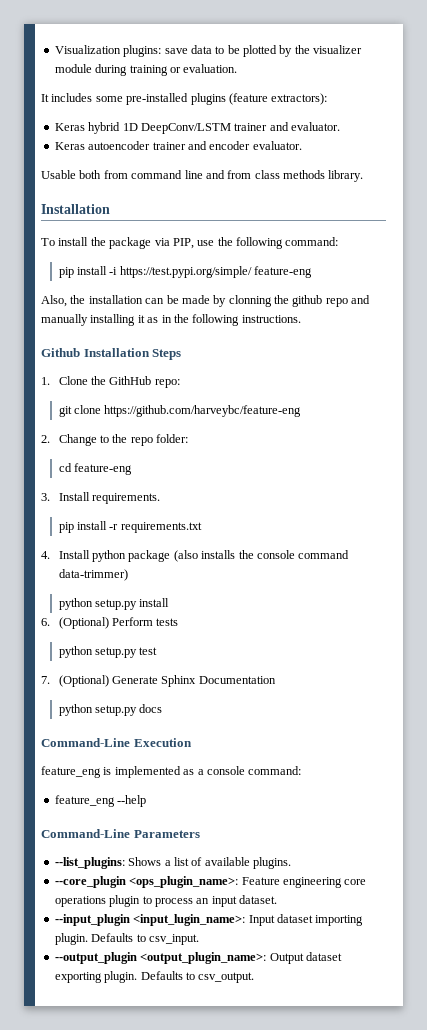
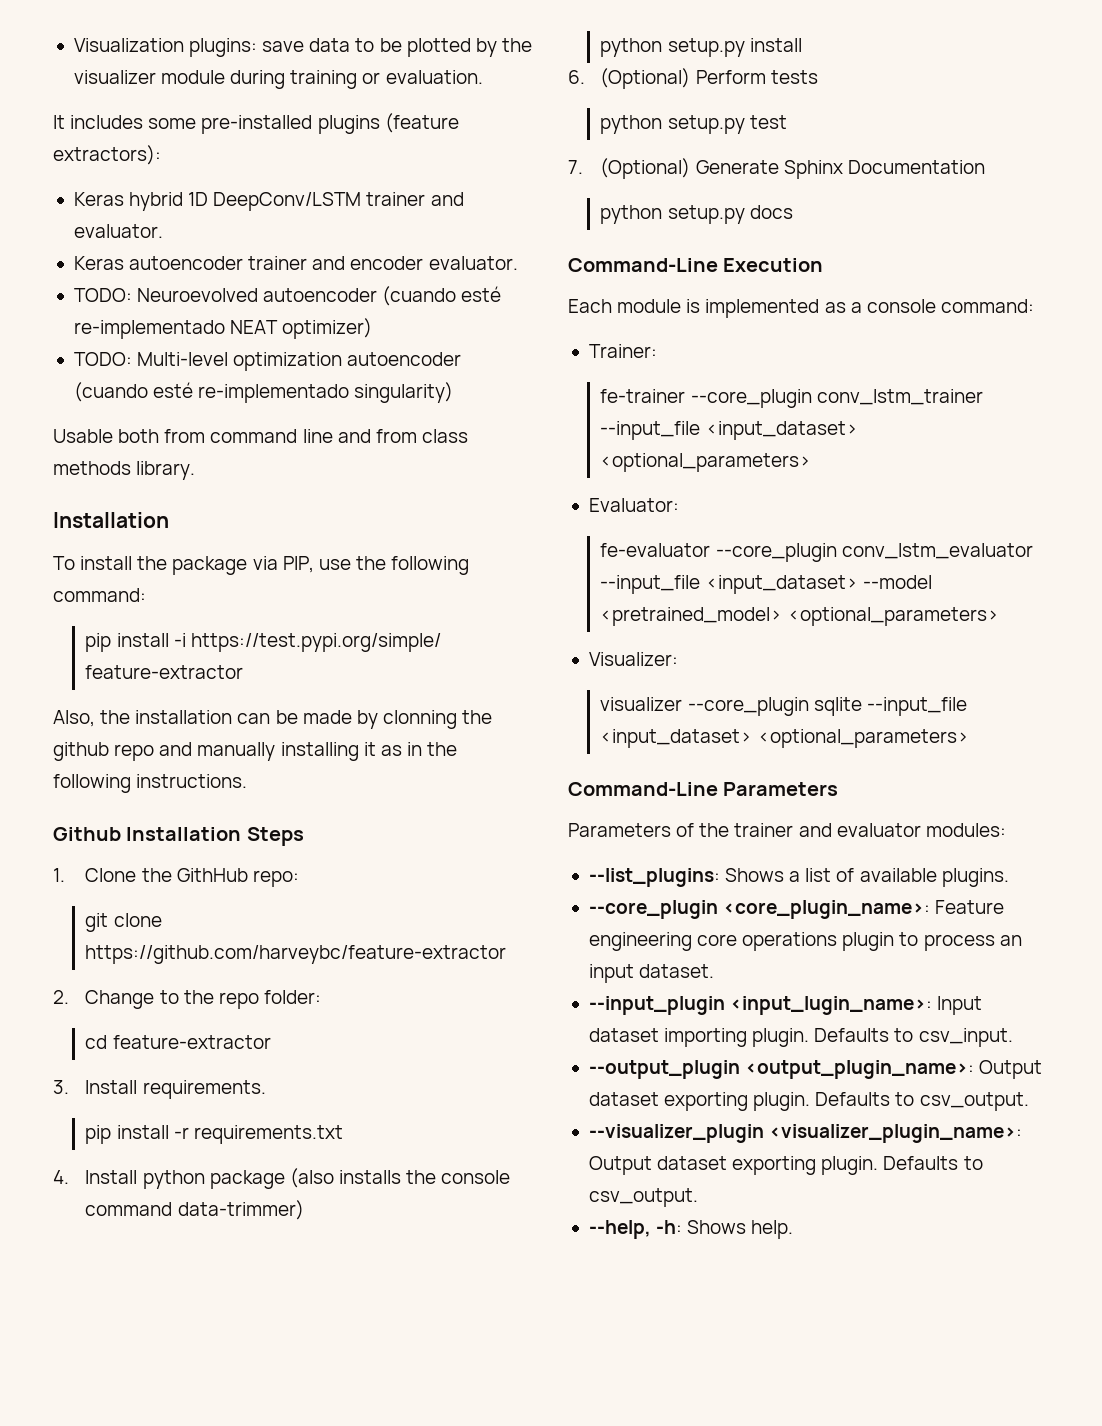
+ TODO: Neuroevolved autoencoder (cuando esté re-implementado NEAT optimizer)
+ TODO: Multi-level optimization autoencoder (cuando esté re-implementado singularity)
- pip install -i https://test.pypi.org/simple/ feature-eng
+ pip install -i https://test.pypi.org/simple/ feature-extractor
- git clone https://github.com/harveybc/feature-eng
+ git clone https://github.com/harveybc/feature-extractor
- cd feature-eng
+ cd feature-extractor
- feature_eng is implemented as a console command:
+ Each module is implemented as a console command:
- feature_eng --help
+ Trainer:
+ fe-trainer --core_plugin conv_lstm_trainer --input_file <input_dataset> <optional_parameters>
+ Evaluator:
+ fe-evaluator --core_plugin conv_lstm_evaluator --input_file <input_dataset> --model <pretrained_model> <optional_parameters>
+ Visualizer:
+ visualizer --core_plugin sqlite --input_file <input_dataset> <optional_parameters>
  Command-Line Parameters
+ Parameters of the trainer and evaluator modules:
- --core_plugin <ops_plugin_name>: Feature engineering core operations plugin to process an input dataset.
+ --core_plugin <core_plugin_name>: Feature engineering core operations plugin to process an input dataset.
+ --visualizer_plugin <visualizer_plugin_name>: Output dataset exporting plugin. Defaults to csv_output.
+ --help, -h: Shows help.

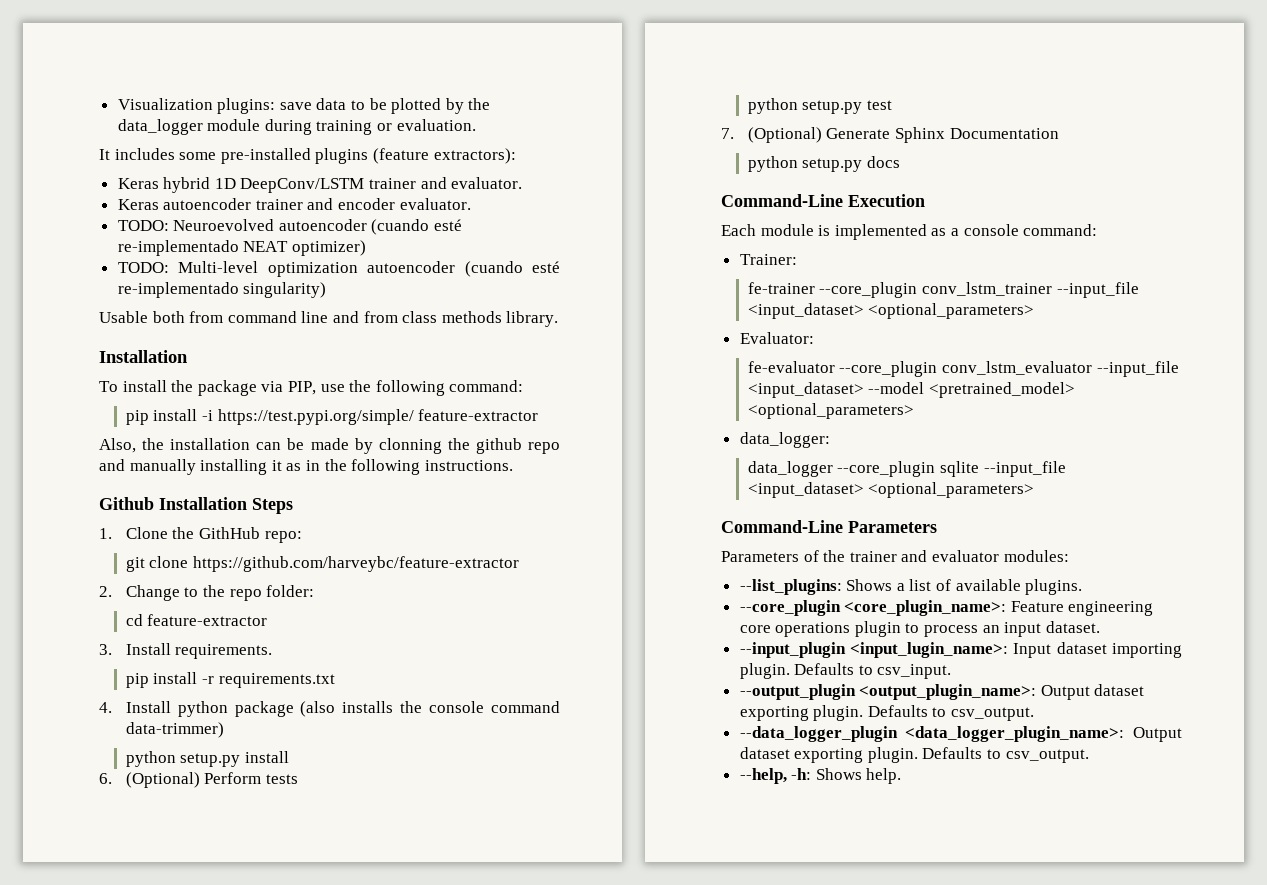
- Visualization plugins: save data to be plotted by the visualizer module during training or evaluation.
+ Visualization plugins: save data to be plotted by the data_logger module during training or evaluation.
- Visualizer:
- visualizer --core_plugin sqlite --input_file <input_dataset> <optional_parameters>
+ data_logger:
+ data_logger --core_plugin sqlite --input_file <input_dataset> <optional_parameters>
- --visualizer_plugin <visualizer_plugin_name>: Output dataset exporting plugin.
+ --data_logger_plugin <data_logger_plugin_name>: Output dataset exporting plugin.

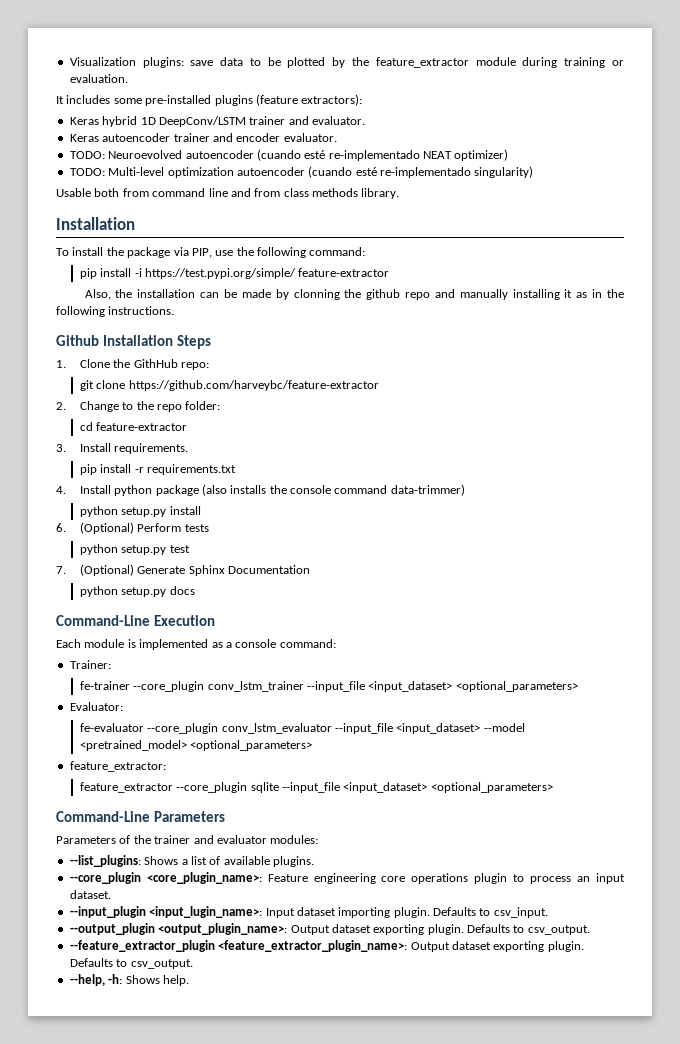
- Visualization plugins: save data to be plotted by the data_logger module during training or evaluation.
+ Visualization plugins: save data to be plotted by the feature_extractor module during training or evaluation.
- data_logger:
- data_logger --core_plugin sqlite --input_file <input_dataset> <optional_parameters>
+ feature_extractor:
+ feature_extractor --core_plugin sqlite --input_file <input_dataset> <optional_parameters>
- --data_logger_plugin <data_logger_plugin_name>: Output dataset exporting plugin.
+ --feature_extractor_plugin <feature_extractor_plugin_name>: Output dataset exporting plugin.

